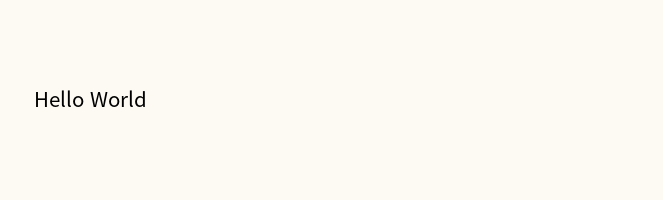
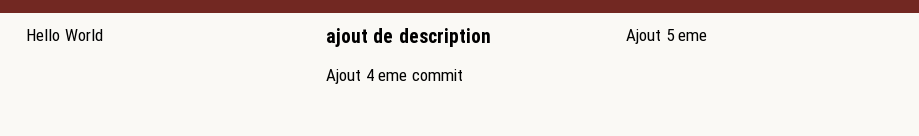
+ ajout de description
+ Ajout 4 eme commit
+ Ajout 5 eme

